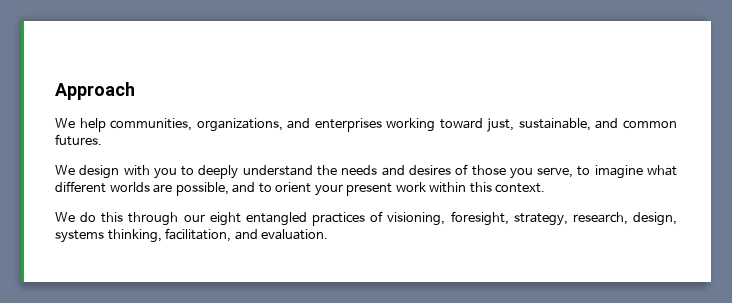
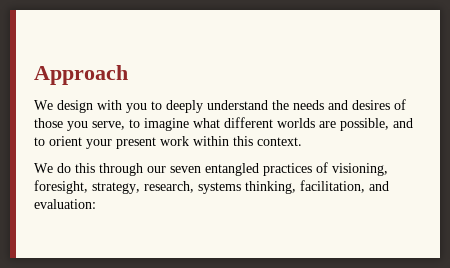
- We help communities, organizations, and enterprises working toward just, sustainable, and common futures.
- We do this through our eight entangled practices of visioning, foresight, strategy, research, design, systems thinking, facilitation, and evaluation.
+ We do this through our seven entangled practices of visioning, foresight, strategy, research, systems thinking, facilitation, and evaluation:

